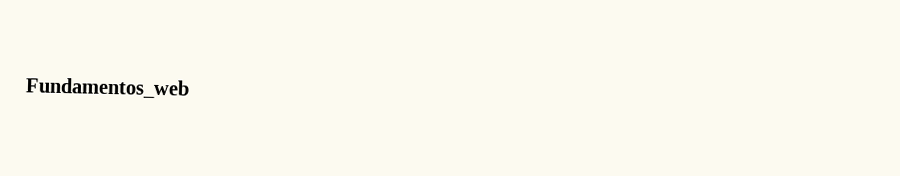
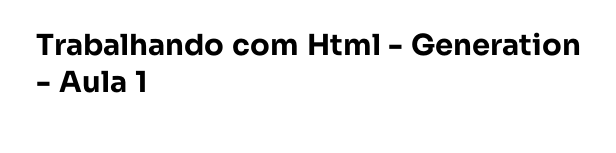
- Fundamentos_web
+ Trabalhando com Html - Generation - Aula 1

